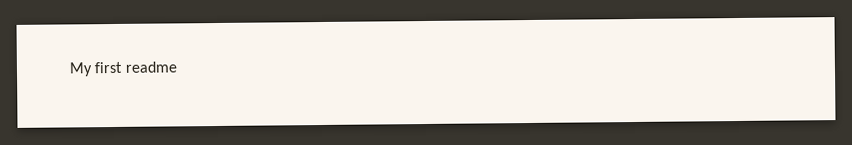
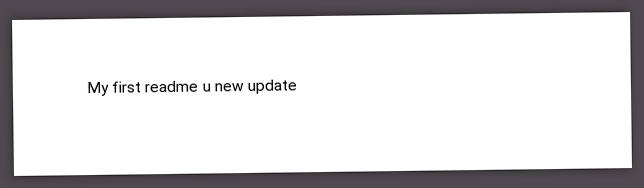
- My first readme
+ My first readme u new update

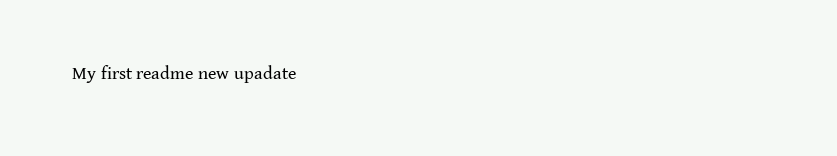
- My first readme u new update
+ My first readme new upadate

